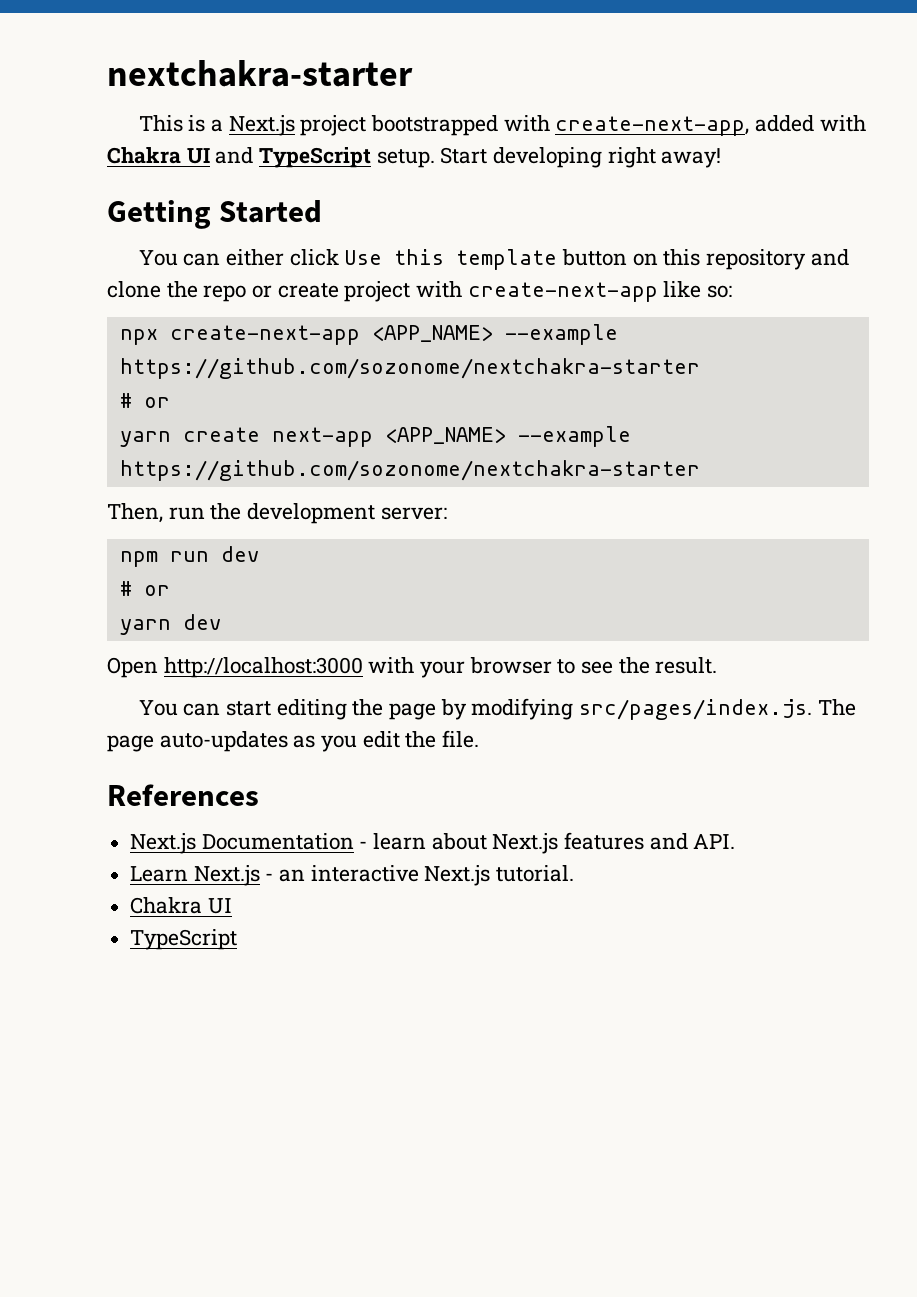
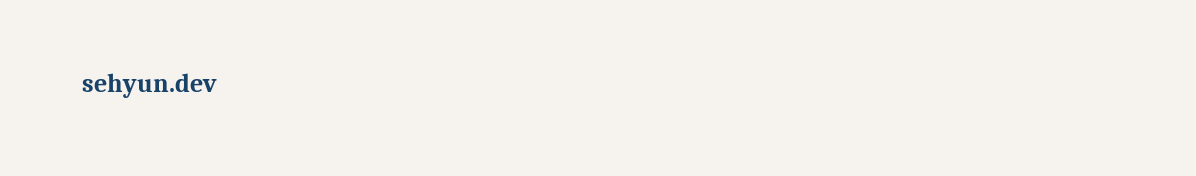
- nextchakra-starter
- This is a Next.js project bootstrapped with create-next-app, added with Chakra UI and TypeScript setup. Start developing right away!
- Getting Started
- You can either click Use this template button on this repository and clone the repo or create project with create-next-app like so:
- npx create-next-app <APP_NAME> --example https://github.com/sozonome/nextchakra-starter
- # or
- yarn create next-app <APP_NAME> --example https://github.com/sozonome/nextchakra-starter
- Then, run the development server:
- npm run dev
- # or
- yarn dev
- Open http://localhost:3000 with your browser to see the result.
- You can start editing the page by modifying src/pages/index.js. The page auto-updates as you edit the file.
- References
- Next.js Documentation - learn about Next.js features and API.
- Learn Next.js - an interactive Next.js tutorial.
- Chakra UI
- TypeScript
+ sehyun.dev

